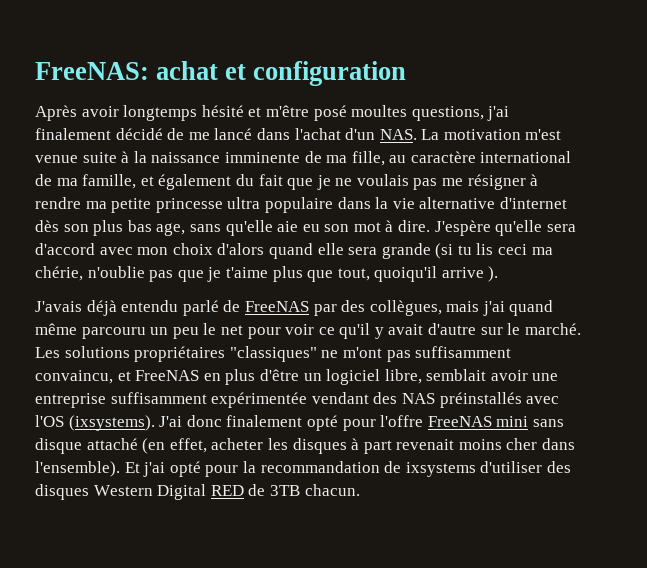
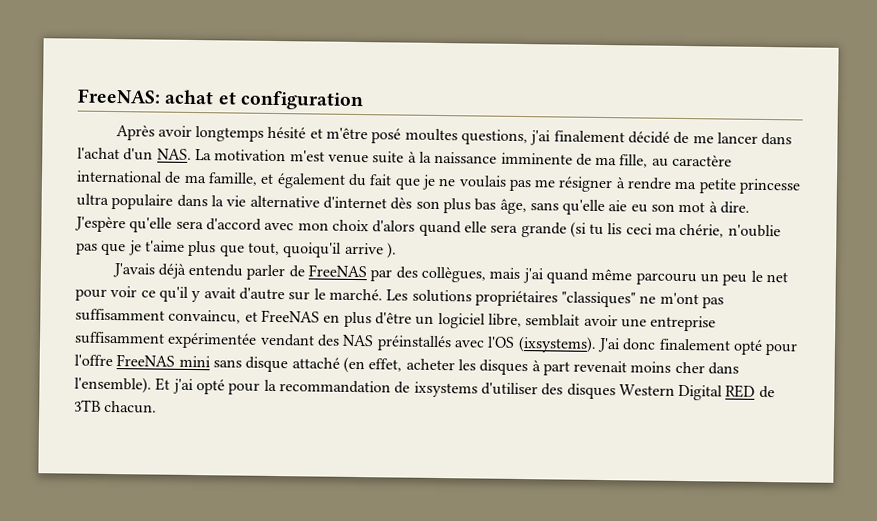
- Après avoir longtemps hésité et m'être posé moultes questions, j'ai finalement décidé de me lancé dans l'achat d'un NAS. La motivation m'est venue suite à la naissance imminente de ma fille, au caractère international de ma famille, et également du fait que je ne voulais pas me résigner à rendre ma petite princesse ultra populaire dans la vie alternative d'internet dès son plus bas age, sans qu'elle aie eu son mot à dire.
+ Après avoir longtemps hésité et m'être posé moultes questions, j'ai finalement décidé de me lancer dans l'achat d'un NAS. La motivation m'est venue suite à la naissance imminente de ma fille, au caractère international de ma famille, et également du fait que je ne voulais pas me résigner à rendre ma petite princesse ultra populaire dans la vie alternative d'internet dès son plus bas âge, sans qu'elle aie eu son mot à dire.
- J'avais déjà entendu parlé de FreeNAS par des collègues, mais j'ai quand même parcouru un peu le net pour voir ce qu'il y avait d'autre sur le marché.
+ J'avais déjà entendu parler de FreeNAS par des collègues, mais j'ai quand même parcouru un peu le net pour voir ce qu'il y avait d'autre sur le marché.

